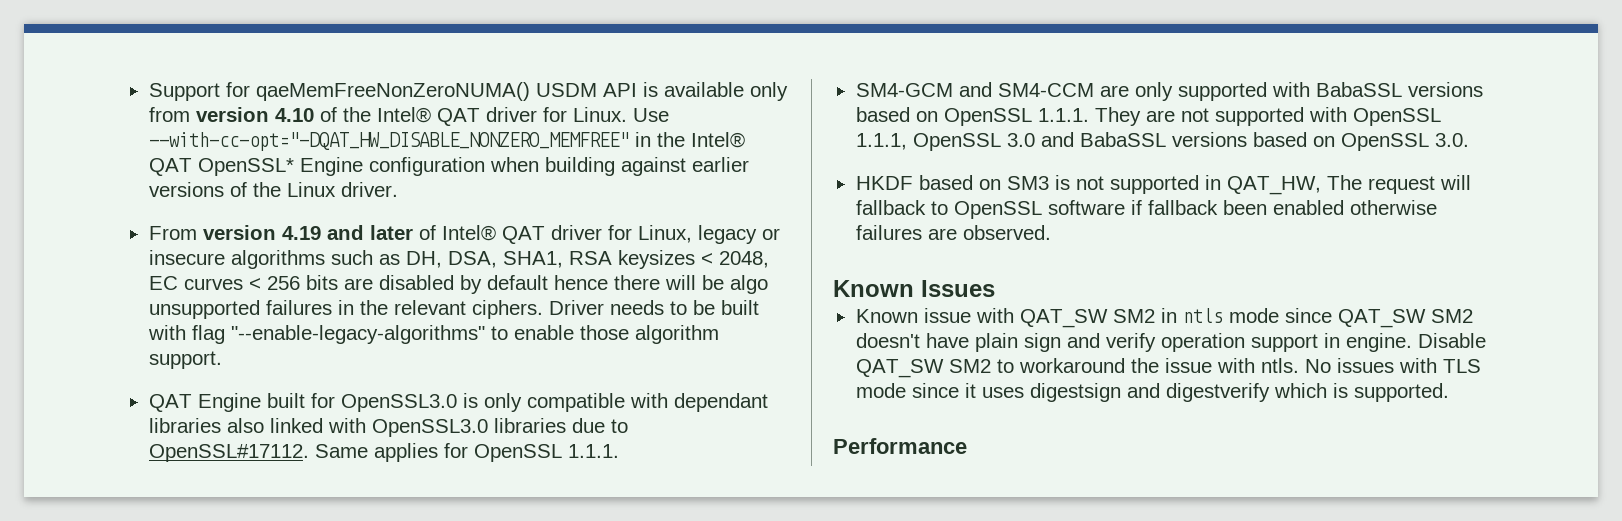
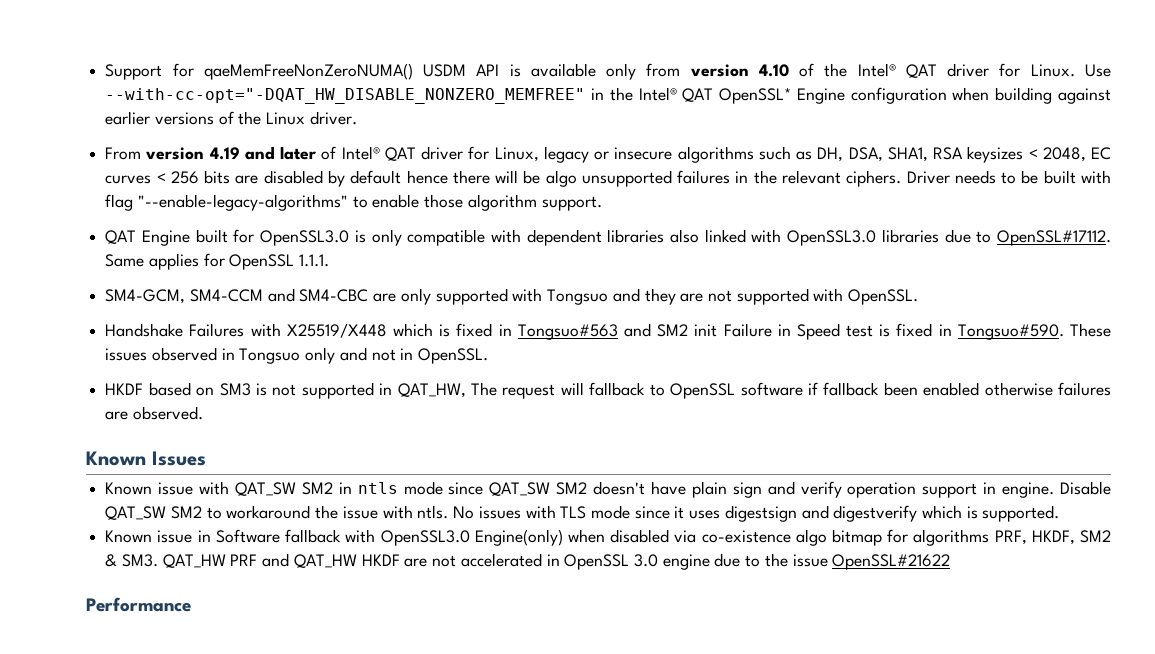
- QAT Engine built for OpenSSL3.0 is only compatible with dependant libraries also linked with OpenSSL3.0 libraries due to OpenSSL#17112.
+ QAT Engine built for OpenSSL3.0 is only compatible with dependent libraries also linked with OpenSSL3.0 libraries due to OpenSSL#17112.
- SM4-GCM and SM4-CCM are only supported with BabaSSL versions based on OpenSSL 1.1.1. They are not supported with OpenSSL 1.1.1, OpenSSL 3.0 and BabaSSL versions based on OpenSSL 3.0.
+ SM4-GCM, SM4-CCM and SM4-CBC are only supported with Tongsuo and they are not supported with OpenSSL.
+ Handshake Failures with X25519/X448 which is fixed in Tongsuo#563 and SM2 init Failure in Speed test is fixed in Tongsuo#590. These issues observed in Tongsuo only and not in OpenSSL.
+ Known issue in Software fallback with OpenSSL3.0 Engine(only) when disabled via co-existence algo bitmap for algorithms PRF, HKDF, SM2 & SM3. QAT_HW PRF and QAT_HW HKDF are not accelerated in OpenSSL 3.0 engine due to the issue OpenSSL#21622

